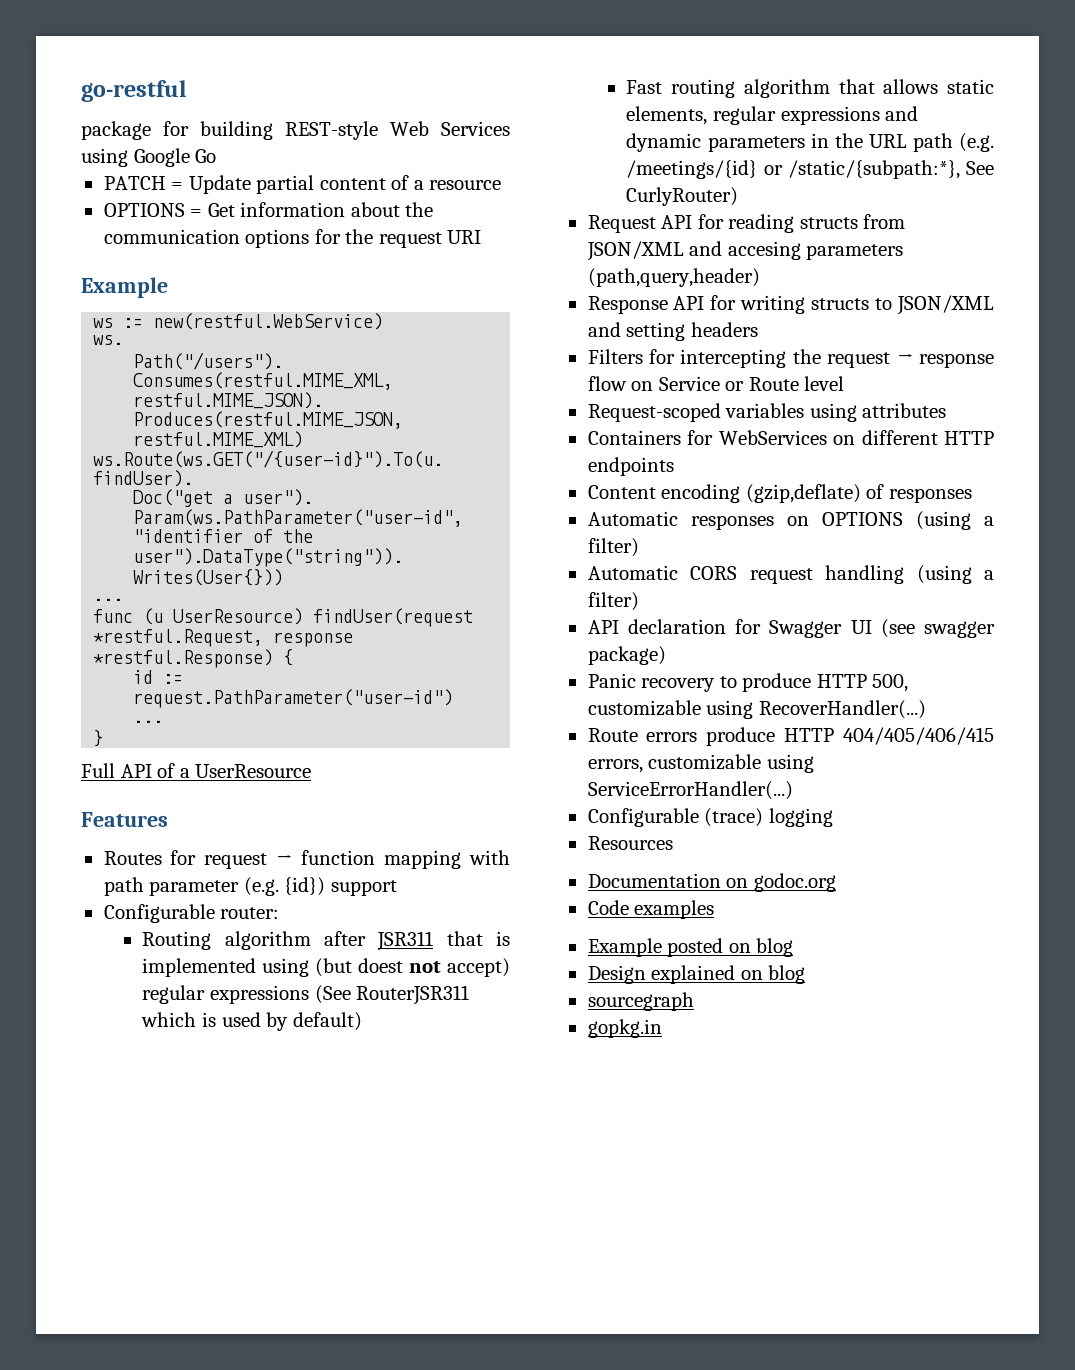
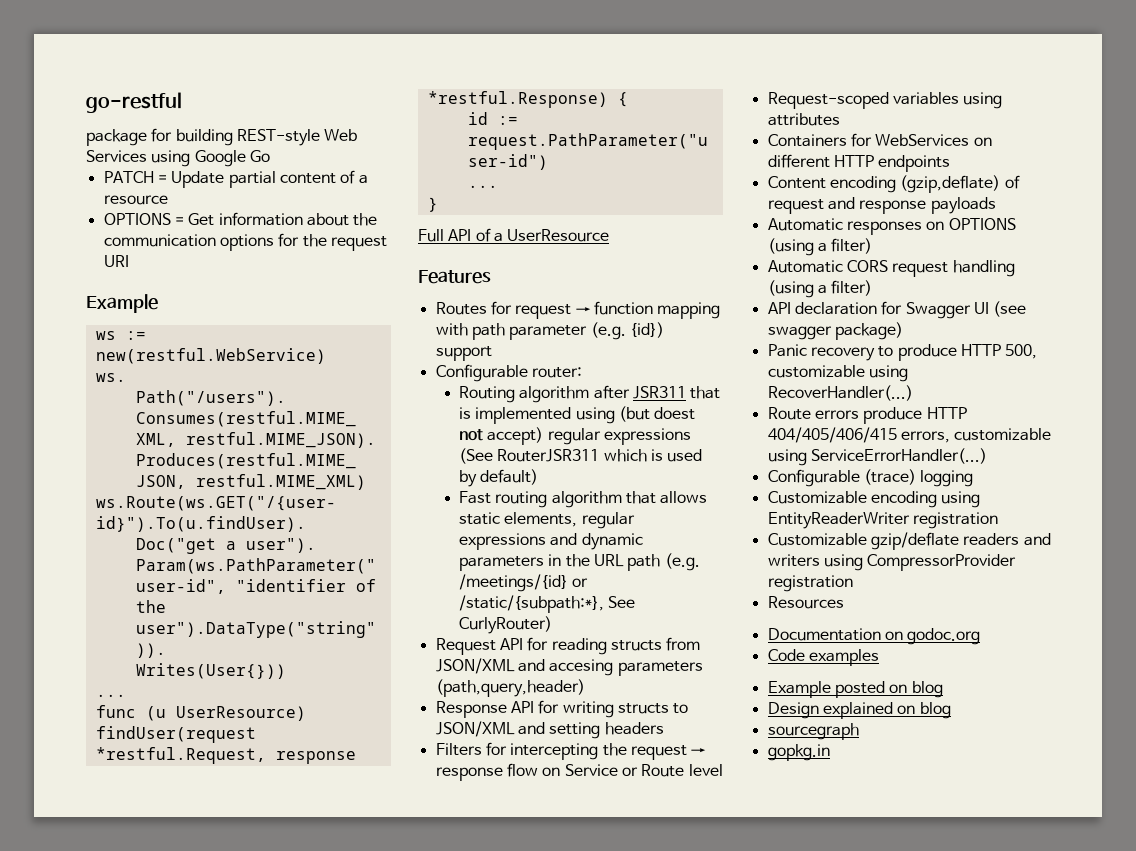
- Content encoding (gzip,deflate) of responses
+ Content encoding (gzip,deflate) of request and response payloads
+ Customizable encoding using EntityReaderWriter registration
+ Customizable gzip/deflate readers and writers using CompressorProvider registration

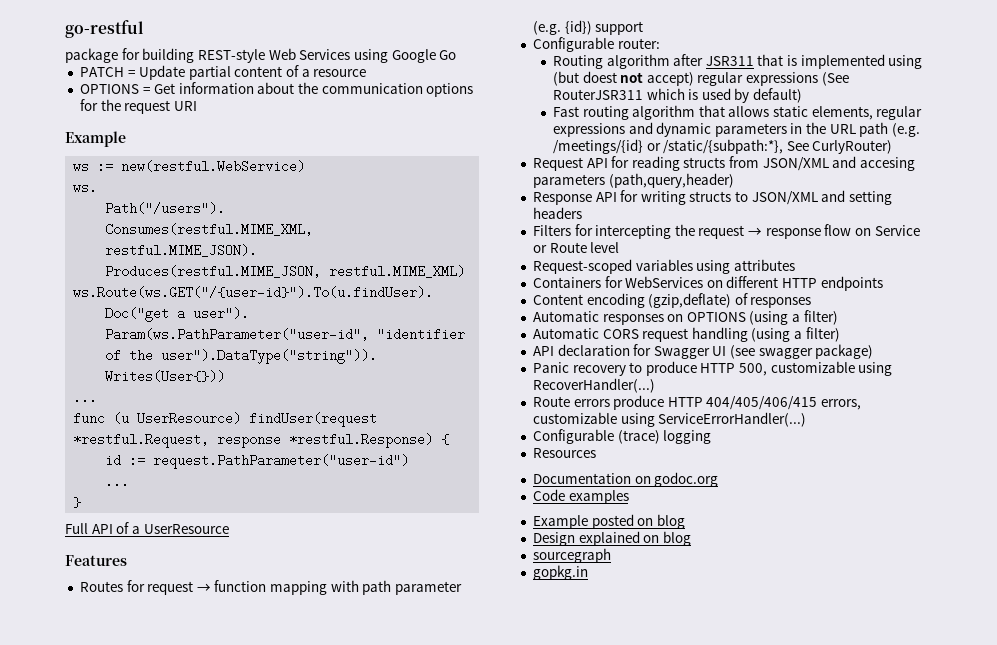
- Content encoding (gzip,deflate) of request and response payloads
+ Content encoding (gzip,deflate) of responses
- Customizable encoding using EntityReaderWriter registration
- Customizable gzip/deflate readers and writers using CompressorProvider registration

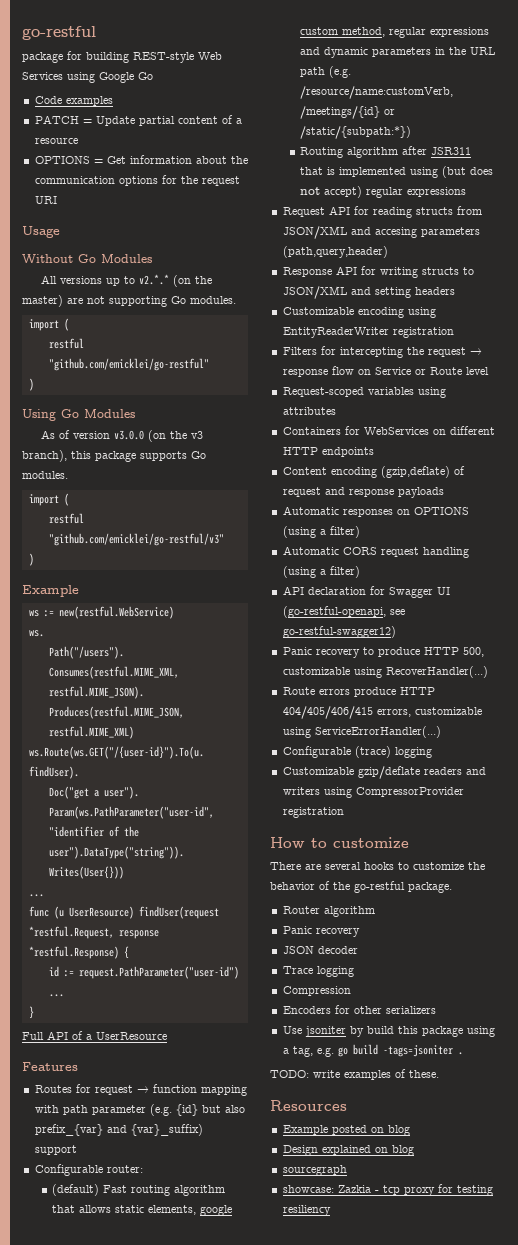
+ Code examples
+ Usage
+ Without Go Modules
+ All versions up to v2.*.* (on the master) are not supporting Go modules.
+ import (
+ restful "github.com/emicklei/go-restful"
+ )
+ Using Go Modules
+ As of version v3.0.0 (on the v3 branch), this package supports Go modules.
+ import (
+ restful "github.com/emicklei/go-restful/v3"
+ )
- Routes for request → function mapping with path parameter (e.g. {id}) support
+ Routes for request → function mapping with path parameter (e.g. {id} but also prefix_{var} and {var}_suffix) support
  Configurable router:
+ (default) Fast routing algorithm that allows static elements, google custom method, regular expressions and dynamic parameters in the URL path (e.g. /resource/name:customVerb, /meetings/{id} or /static/{subpath:*})
- Routing algorithm after JSR311 that is implemented using (but doest not accept) regular expressions (See RouterJSR311 which is used by default)
- Fast routing algorithm that allows static elements, regular expressions and dynamic parameters in the URL path (e.g. /meetings/{id} or /static/{subpath:*}, See CurlyRouter)
+ Routing algorithm after JSR311 that is implemented using (but does not accept) regular expressions
+ Customizable encoding using EntityReaderWriter registration
- Content encoding (gzip,deflate) of responses
+ Content encoding (gzip,deflate) of request and response payloads
- API declaration for Swagger UI (see swagger package)
+ API declaration for Swagger UI (go-restful-openapi, see go-restful-swagger12)
+ Customizable gzip/deflate readers and writers using CompressorProvider registration
+ How to customize
+ There are several hooks to customize the behavior of the go-restful package.
+ Router algorithm
+ Panic recovery
+ JSON decoder
+ Trace logging
+ Compression
+ Encoders for other serializers
+ Use jsoniter by build this package using a tag, e.g. go build -tags=jsoniter .
+ TODO: write examples of these.
  Resources
- Documentation on godoc.org
- Code examples
- gopkg.in
+ showcase: Zazkia - tcp proxy for testing resiliency

